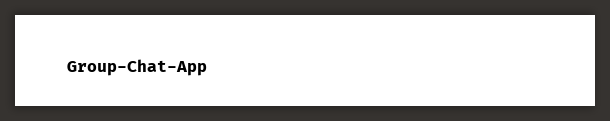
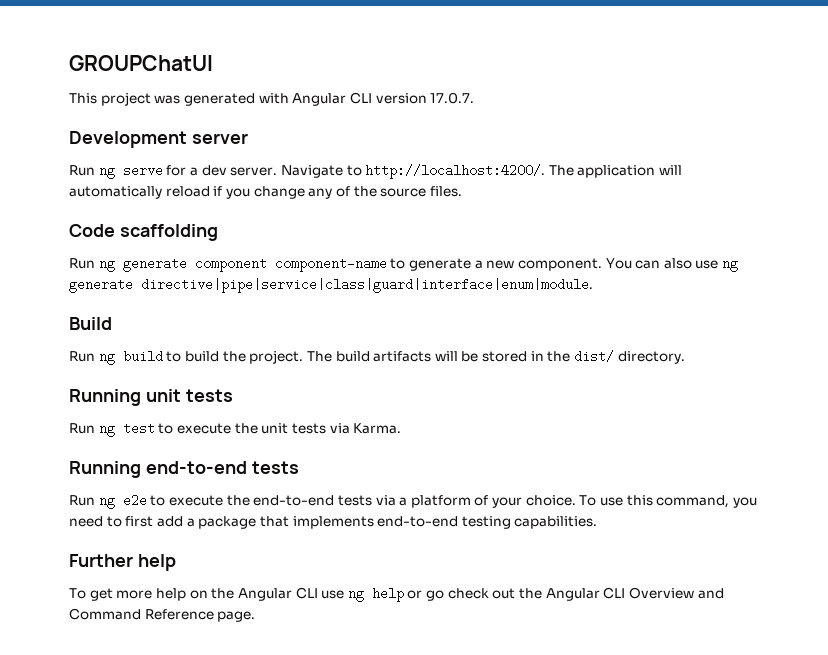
- Group-Chat-App
+ GROUPChatUI
+ This project was generated with Angular CLI version 17.0.7.
+ Development server
+ Run ng serve for a dev server. Navigate to http://localhost:4200/. The application will automatically reload if you change any of the source files.
+ Code scaffolding
+ Run ng generate component component-name to generate a new component. You can also use ng generate directive|pipe|service|class|guard|interface|enum|module.
+ Build
+ Run ng build to build the project. The build artifacts will be stored in the dist/ directory.
+ Running unit tests
+ Run ng test to execute the unit tests via Karma.
+ Running end-to-end tests
+ Run ng e2e to execute the end-to-end tests via a platform of your choice. To use this command, you need to first add a package that implements end-to-end testing capabilities.
+ Further help
+ To get more help on the Angular CLI use ng help or go check out the Angular CLI Overview and Command Reference page.

